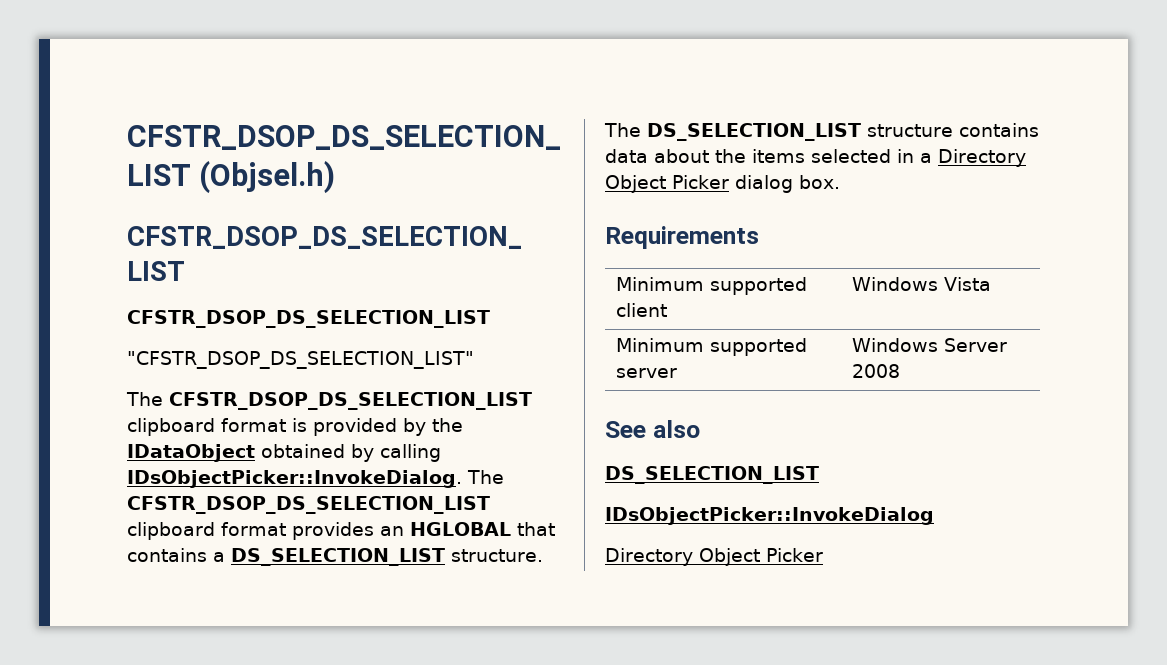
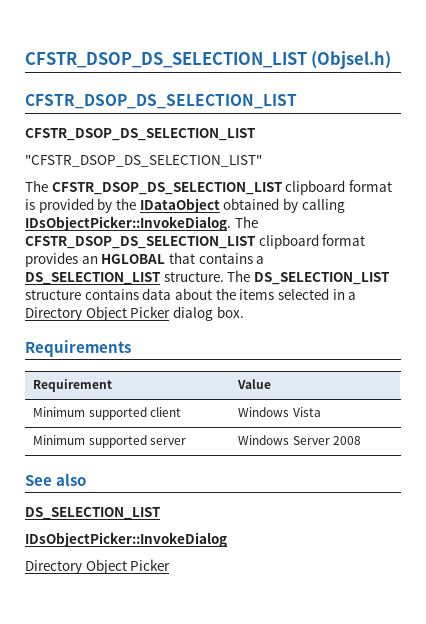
+ Requirement | Value

